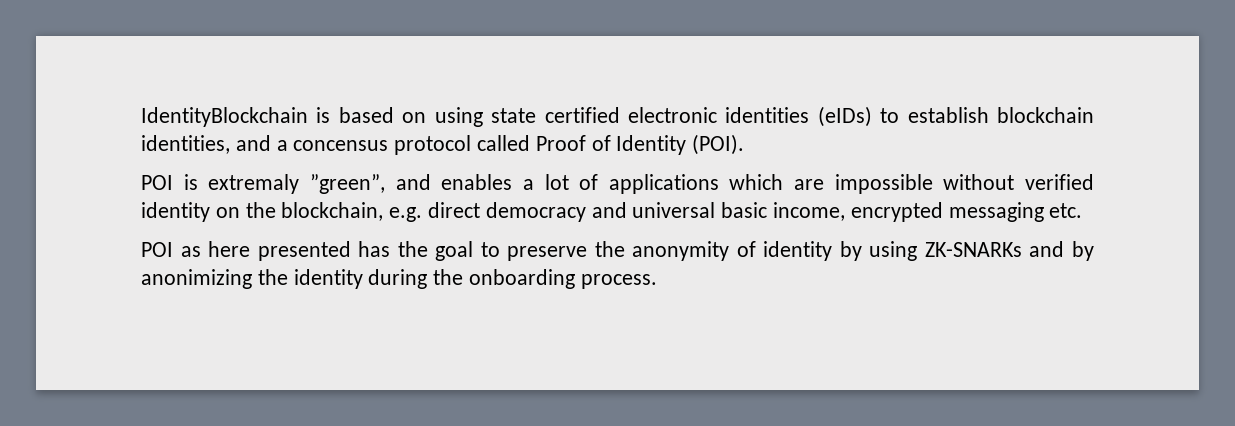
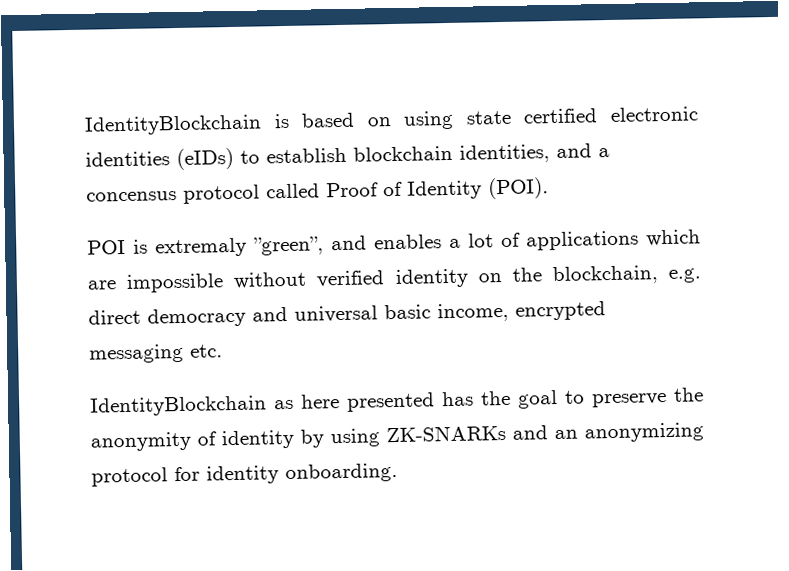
- POI as here presented has the goal to preserve the anonymity of identity by using ZK-SNARKs and by anonimizing the identity during the onboarding process.
+ IdentityBlockchain as here presented has the goal to preserve the anonymity of identity by using ZK-SNARKs and an anonymizing protocol for identity onboarding.

